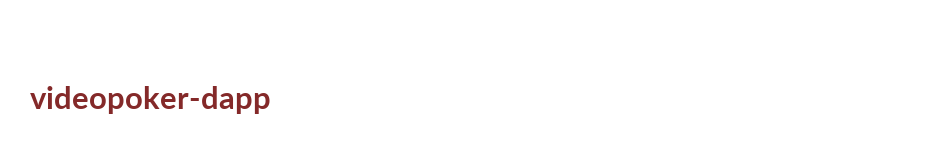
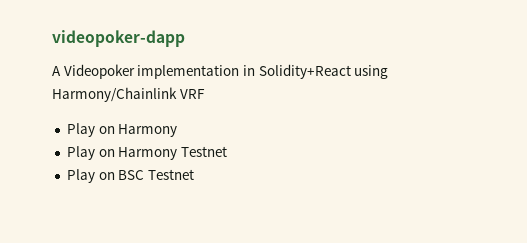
+ A Videopoker implementation in Solidity+React using Harmony/Chainlink VRF
+ Play on Harmony
+ Play on Harmony Testnet
+ Play on BSC Testnet

